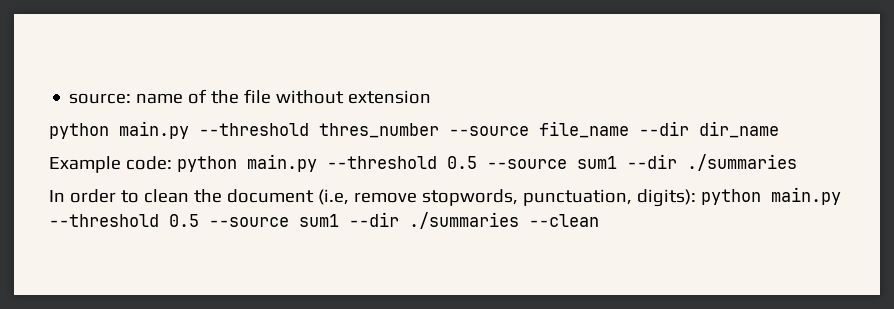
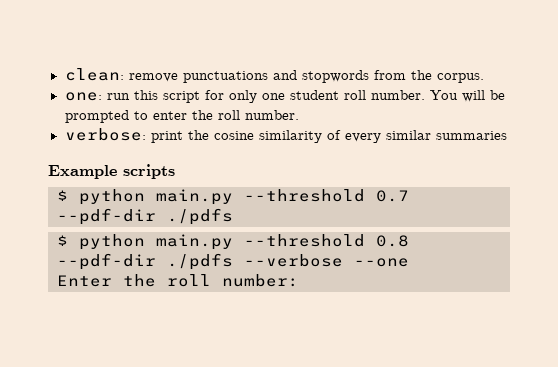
- source: name of the file without extension
- python main.py --threshold thres_number --source file_name --dir dir_name
- Example code: python main.py --threshold 0.5 --source sum1 --dir ./summaries
- In order to clean the document (i.e, remove stopwords, punctuation, digits): python main.py --threshold 0.5 --source sum1 --dir ./summaries --clean
+ clean: remove punctuations and stopwords from the corpus.
+ one: run this script for only one student roll number. You will be prompted to enter the roll number.
+ verbose: print the cosine similarity of every similar summaries
+ Example scripts
+ $ python main.py --threshold 0.7 --pdf-dir ./pdfs
+ $ python main.py --threshold 0.8 --pdf-dir ./pdfs --verbose --one
+ Enter the roll number:

